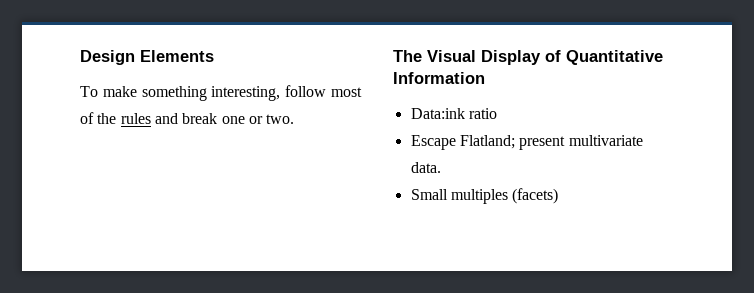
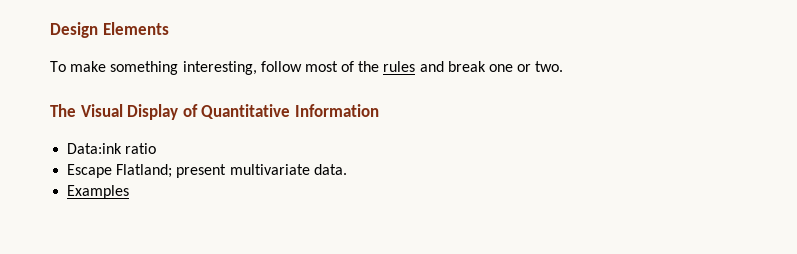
- Small multiples (facets)
+ Examples

